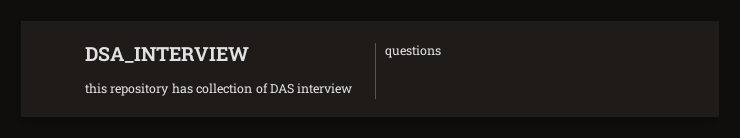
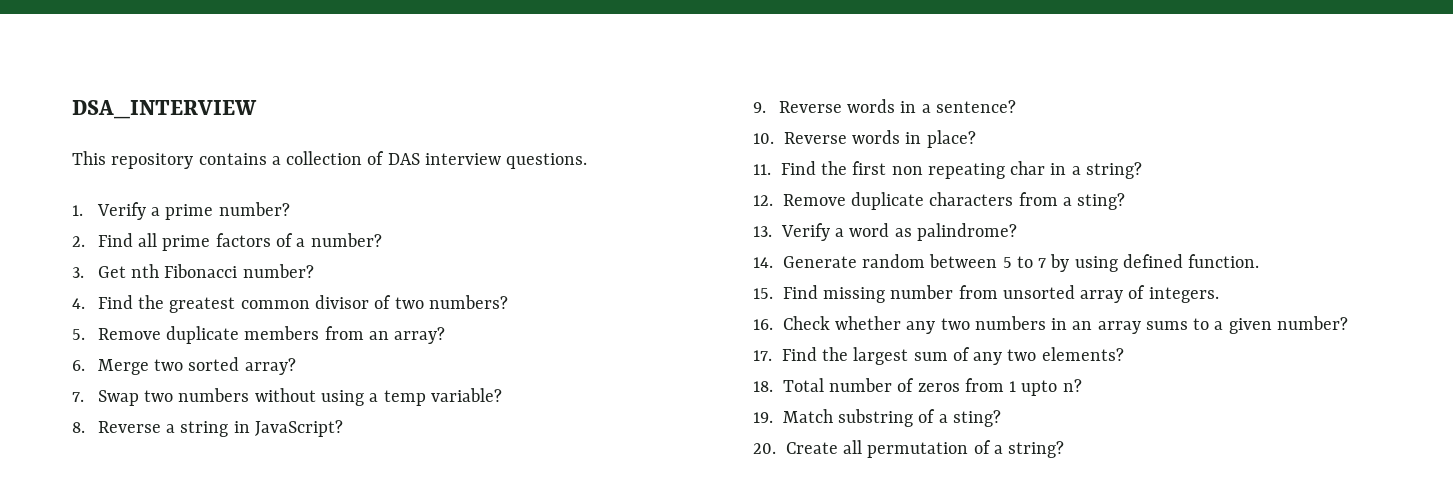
- this repository has collection of DAS interview questions
+ This repository contains a collection of DAS interview questions.
+ 1. Verify a prime number?
+ 2. Find all prime factors of a number?
+ 3. Get nth Fibonacci number?
+ 4. Find the greatest common divisor of two numbers?
+ 5. Remove duplicate members from an array?
+ 6. Merge two sorted array?
+ 7. Swap two numbers without using a temp variable?
+ 8. Reverse a string in JavaScript?
+ 9. Reverse words in a sentence?
+ 10. Reverse words in place?
+ 11. Find the first non repeating char in a string?
+ 12. Remove duplicate characters from a sting?
+ 13. Verify a word as palindrome?
+ 14. Generate random between 5 to 7 by using defined function.
+ 15. Find missing number from unsorted array of integers.
+ 16. Check whether any two numbers in an array sums to a given number?
+ 17. Find the largest sum of any two elements?
+ 18. Total number of zeros from 1 upto n?
+ 19. Match substring of a sting?
+ 20. Create all permutation of a string?

